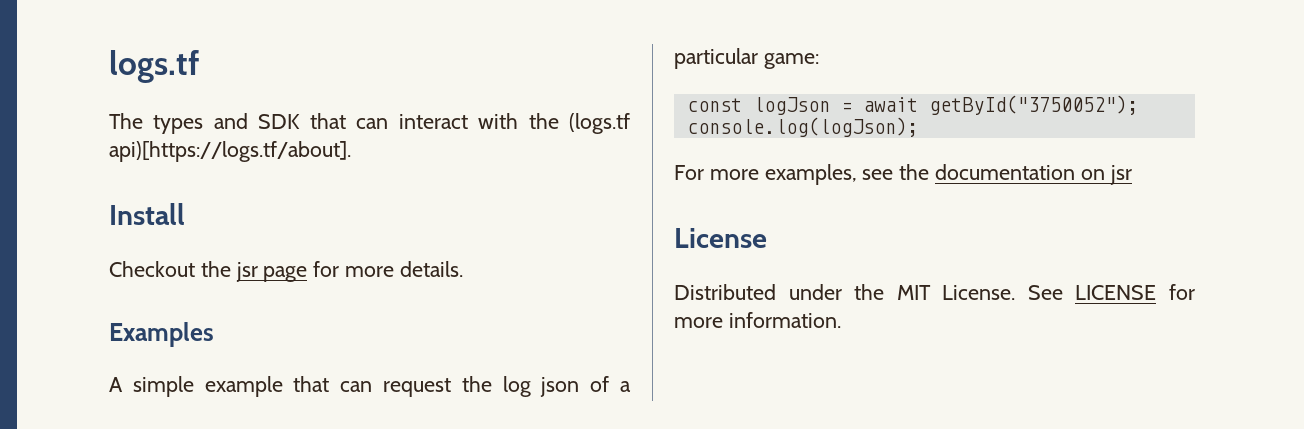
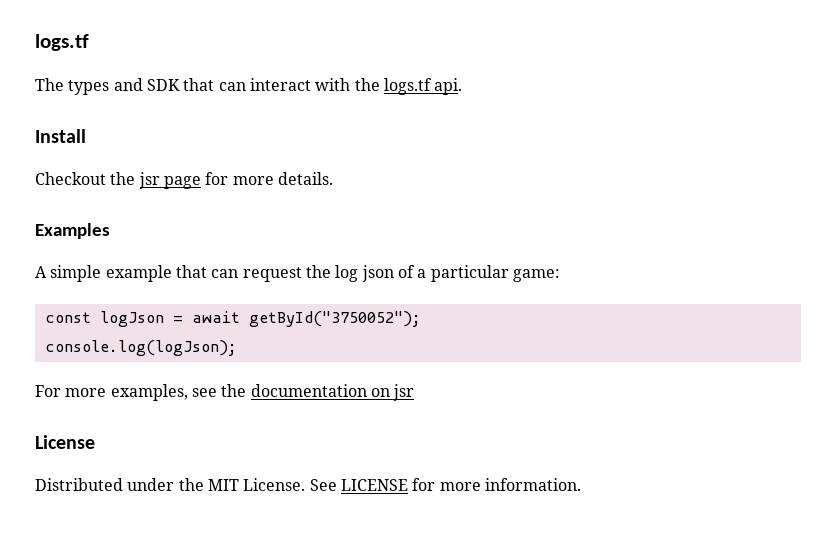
- The types and SDK that can interact with the (logs.tf api)[https://logs.tf/about].
+ The types and SDK that can interact with the logs.tf api.

